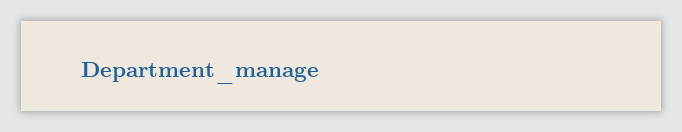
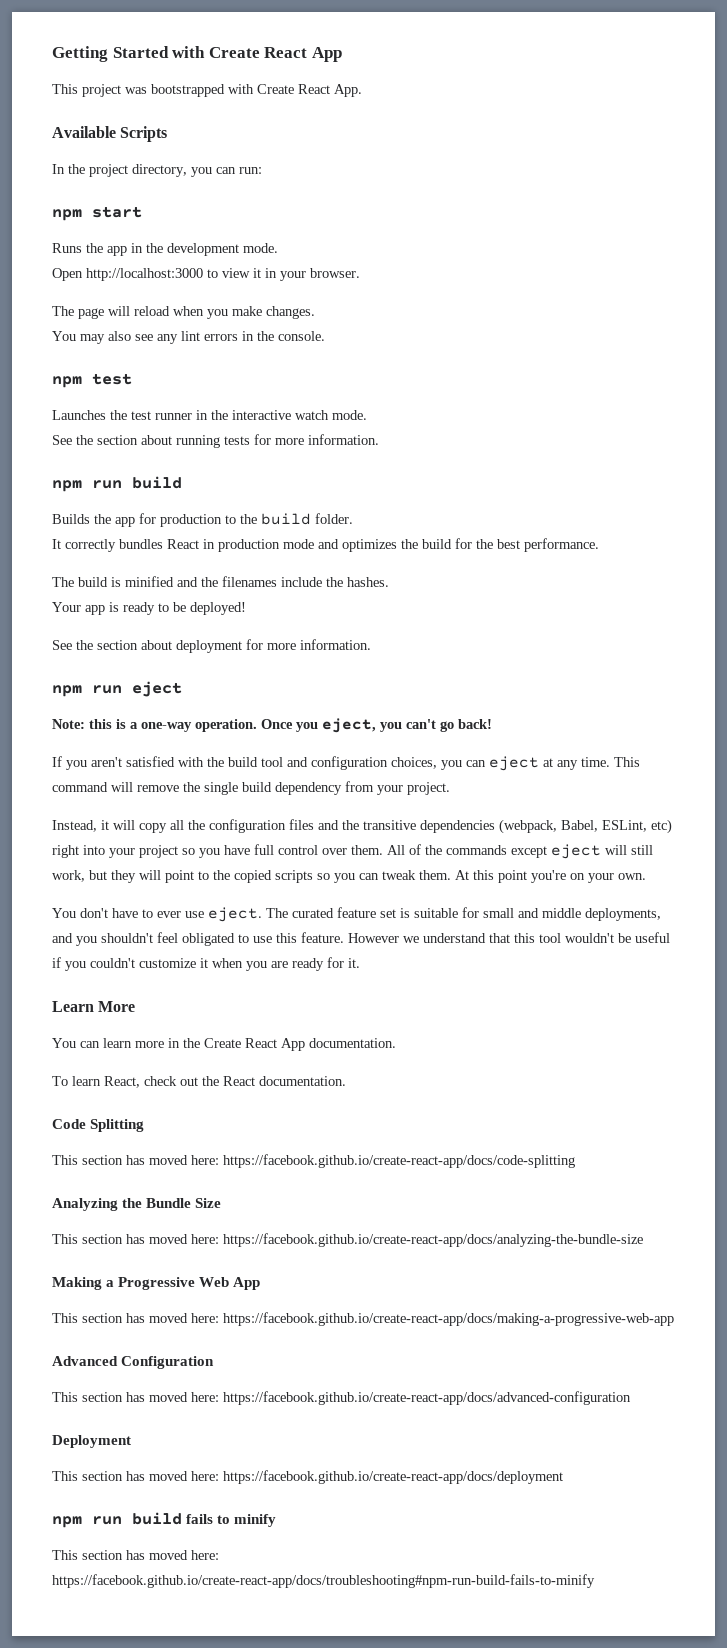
- Department_manage
+ Getting Started with Create React App
+ This project was bootstrapped with Create React App.
+ Available Scripts
+ In the project directory, you can run:
+ npm start
+ Runs the app in the development mode.
+ Open http://localhost:3000 to view it in your browser.
+ The page will reload when you make changes.
+ You may also see any lint errors in the console.
+ npm test
+ Launches the test runner in the interactive watch mode.
+ See the section about running tests for more information.
+ npm run build
+ Builds the app for production to the build folder.
+ It correctly bundles React in production mode and optimizes the build for the best performance.
+ The build is minified and the filenames include the hashes.
+ Your app is ready to be deployed!
+ See the section about deployment for more information.
+ npm run eject
+ Note: this is a one-way operation. Once you eject, you can't go back!
+ If you aren't satisfied with the build tool and configuration choices, you can eject at any time. This command will remove the single build dependency from your project.
+ Instead, it will copy all the configuration files and the transitive dependencies (webpack, Babel, ESLint, etc) right into your project so you have full control over them. All of the commands except eject will still work, but they will point to the copied scripts so you can tweak them. At this point you're on your own.
+ You don't have to ever use eject. The curated feature set is suitable for small and middle deployments, and you shouldn't feel obligated to use this feature. However we understand that this tool wouldn't be useful if you couldn't customize it when you are ready for it.
+ Learn More
+ You can learn more in the Create React App documentation.
+ To learn React, check out the React documentation.
+ Code Splitting
+ This section has moved here: https://facebook.github.io/create-react-app/docs/code-splitting
+ Analyzing the Bundle Size
+ This section has moved here: https://facebook.github.io/create-react-app/docs/analyzing-the-bundle-size
+ Making a Progressive Web App
+ This section has moved here: https://facebook.github.io/create-react-app/docs/making-a-progressive-web-app
+ Advanced Configuration
+ This section has moved here: https://facebook.github.io/create-react-app/docs/advanced-configuration
+ Deployment
+ This section has moved here: https://facebook.github.io/create-react-app/docs/deployment
+ npm run build fails to minify
+ This section has moved here: https://facebook.github.io/create-react-app/docs/troubleshooting#npm-run-build-fails-to-minify

